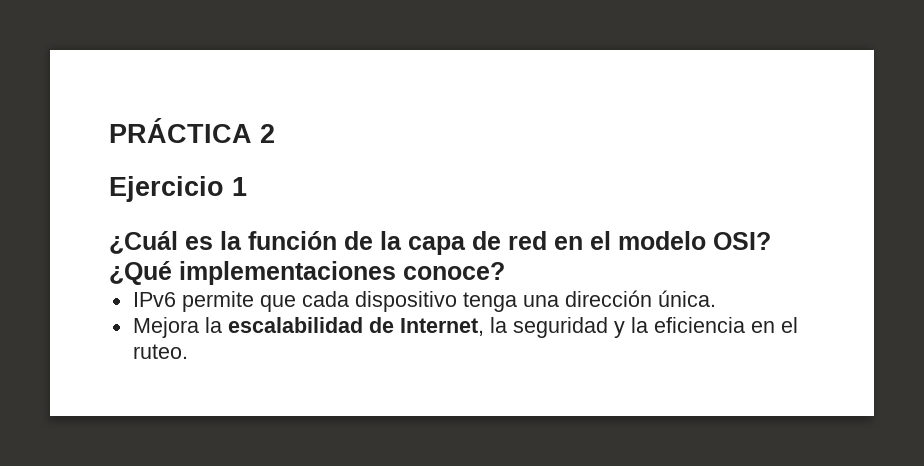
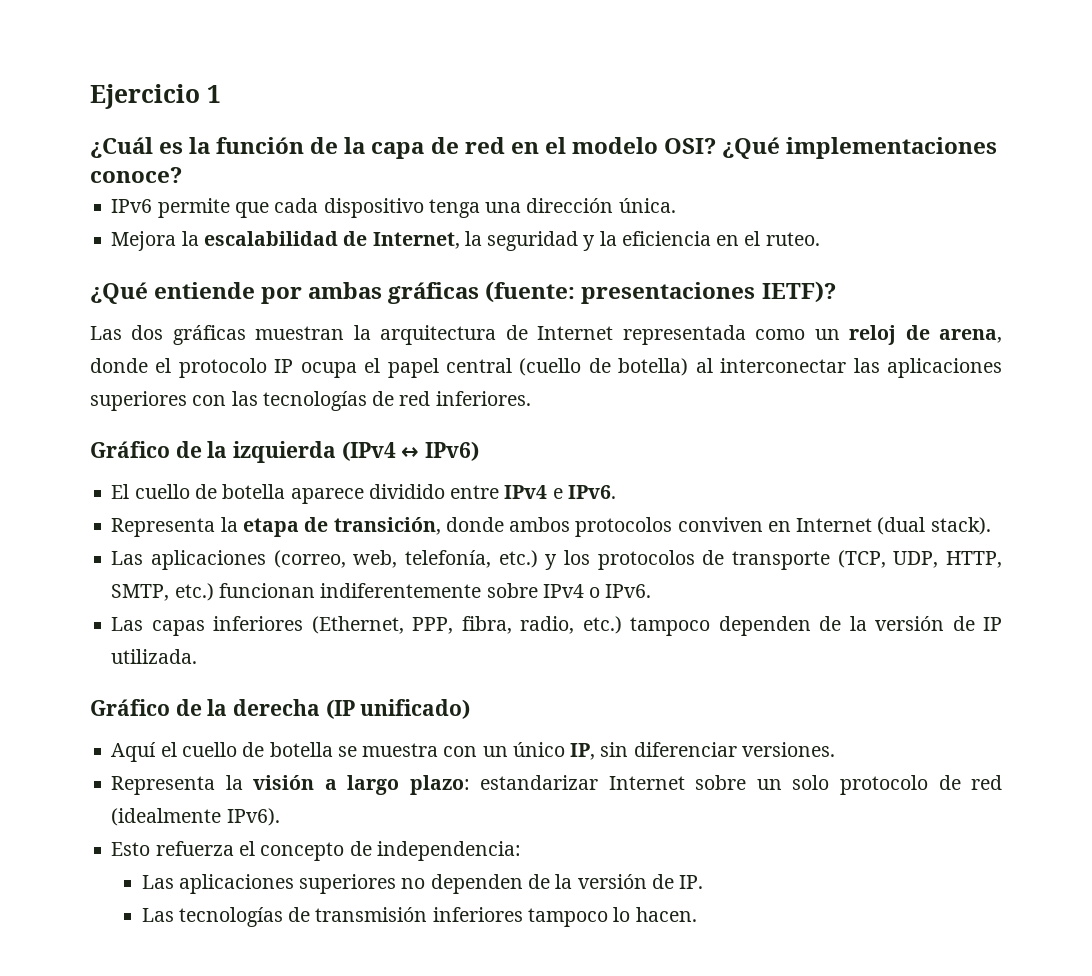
- PRÁCTICA 2
+ ¿Qué entiende por ambas gráficas (fuente: presentaciones IETF)?
+ Las dos gráficas muestran la arquitectura de Internet representada como un reloj de arena, donde el protocolo IP ocupa el papel central (cuello de botella) al interconectar las aplicaciones superiores con las tecnologías de red inferiores.
+ Gráfico de la izquierda (IPv4 ↔ IPv6)
+ El cuello de botella aparece dividido entre IPv4 e IPv6.
+ Representa la etapa de transición, donde ambos protocolos conviven en Internet (dual stack).
+ Las aplicaciones (correo, web, telefonía, etc.) y los protocolos de transporte (TCP, UDP, HTTP, SMTP, etc.) funcionan indiferentemente sobre IPv4 o IPv6.
+ Las capas inferiores (Ethernet, PPP, fibra, radio, etc.) tampoco dependen de la versión de IP utilizada.
+ Gráfico de la derecha (IP unificado)
+ Aquí el cuello de botella se muestra con un único IP, sin diferenciar versiones.
+ Representa la visión a largo plazo: estandarizar Internet sobre un solo protocolo de red (idealmente IPv6).
+ Esto refuerza el concepto de independencia:
+ Las aplicaciones superiores no dependen de la versión de IP.
+ Las tecnologías de transmisión inferiores tampoco lo hacen.

